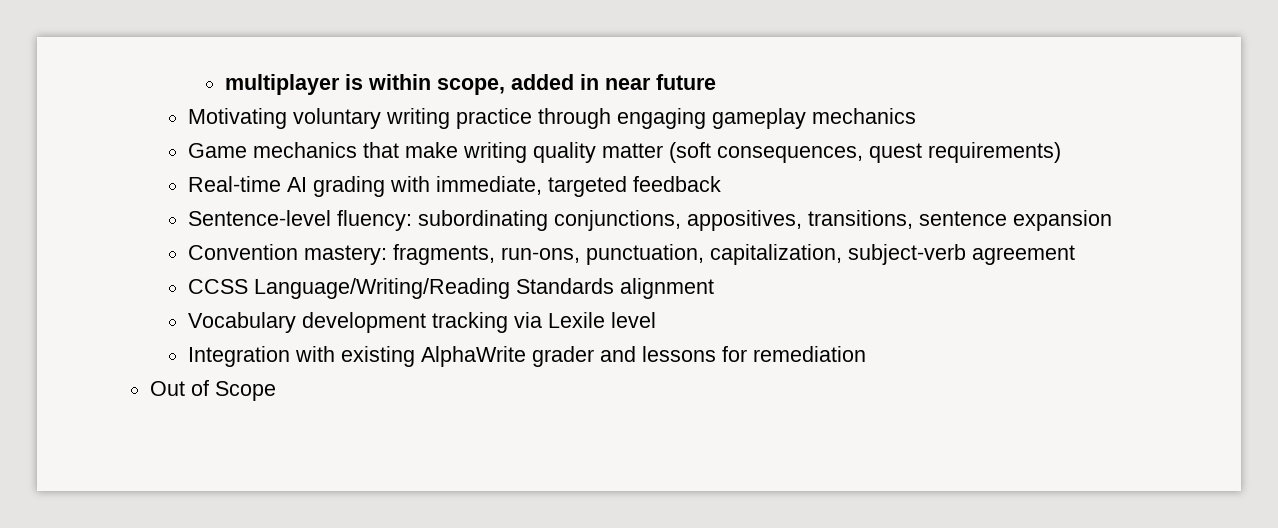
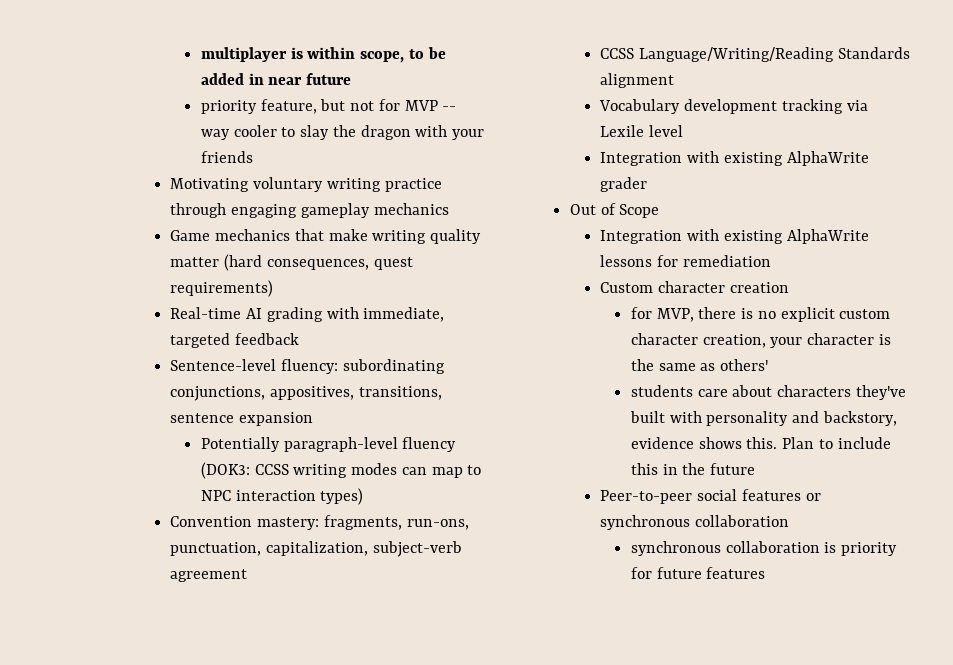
- multiplayer is within scope, added in near future
+ multiplayer is within scope, to be added in near future
+ priority feature, but not for MVP -- way cooler to slay the dragon with your friends
- Game mechanics that make writing quality matter (soft consequences, quest requirements)
+ Game mechanics that make writing quality matter (hard consequences, quest requirements)
+ Potentially paragraph-level fluency (DOK3: CCSS writing modes can map to NPC interaction types)
- Integration with existing AlphaWrite grader and lessons for remediation
+ Integration with existing AlphaWrite grader
  Out of Scope
+ Integration with existing AlphaWrite lessons for remediation
+ Custom character creation
+ for MVP, there is no explicit custom character creation, your character is the same as others'
+ students care about characters they've built with personality and backstory, evidence shows this. Plan to include this in the future
+ Peer-to-peer social features or synchronous collaboration
+ synchronous collaboration is priority for future features

